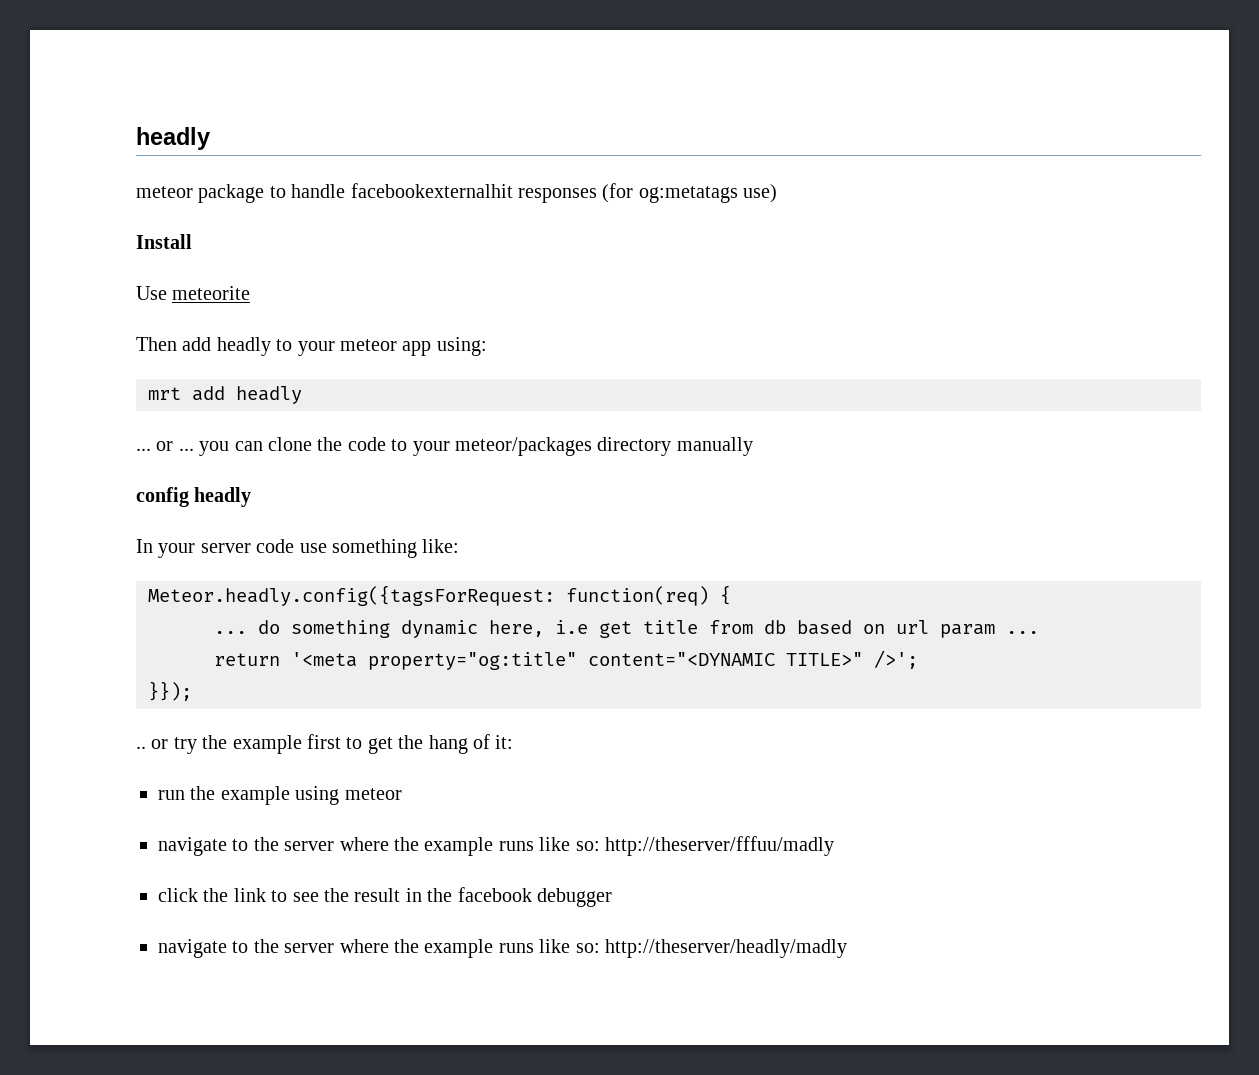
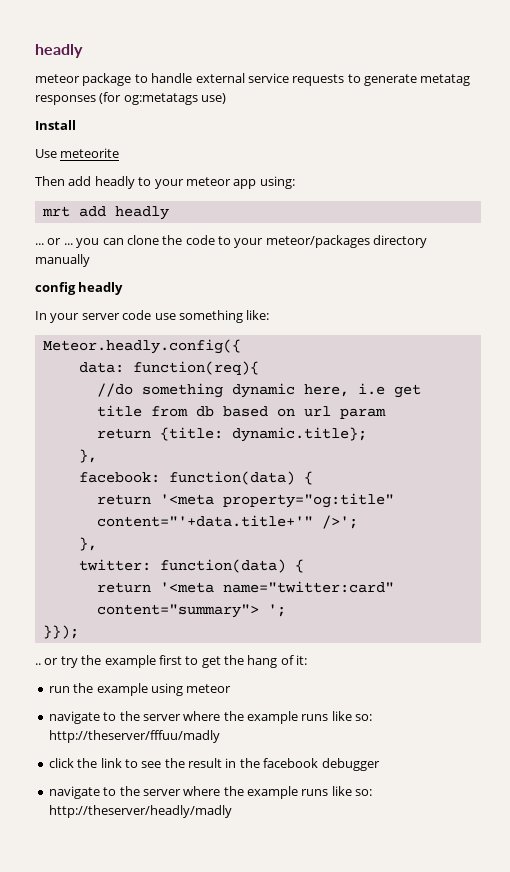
- meteor package to handle facebookexternalhit responses (for og:metatags use)
+ meteor package to handle external service requests to generate metatag responses (for og:metatags use)
- Meteor.headly.config({tagsForRequest: function(req) {
- ... do something dynamic here, i.e get title from db based on url param ...
+ Meteor.headly.config({
+ data: function(req){
+ //do something dynamic here, i.e get title from db based on url param
+ return {title: dynamic.title};
+ },
+ facebook: function(data) {
- return '<meta property="og:title" content="<DYNAMIC TITLE>" />';
+ return '<meta property="og:title" content="'+data.title+'" />';
+ },
+ twitter: function(data) {
+ return '<meta name="twitter:card" content="summary"> ';

